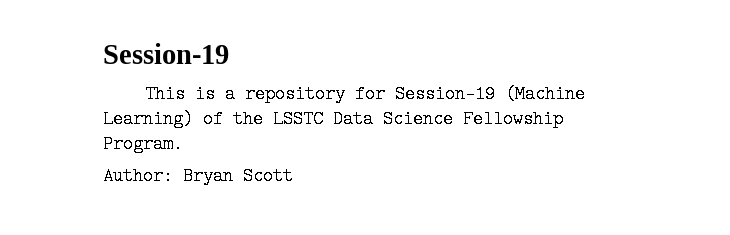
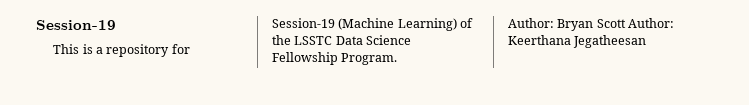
- Author: Bryan Scott
+ Author: Bryan Scott Author: Keerthana Jegatheesan

